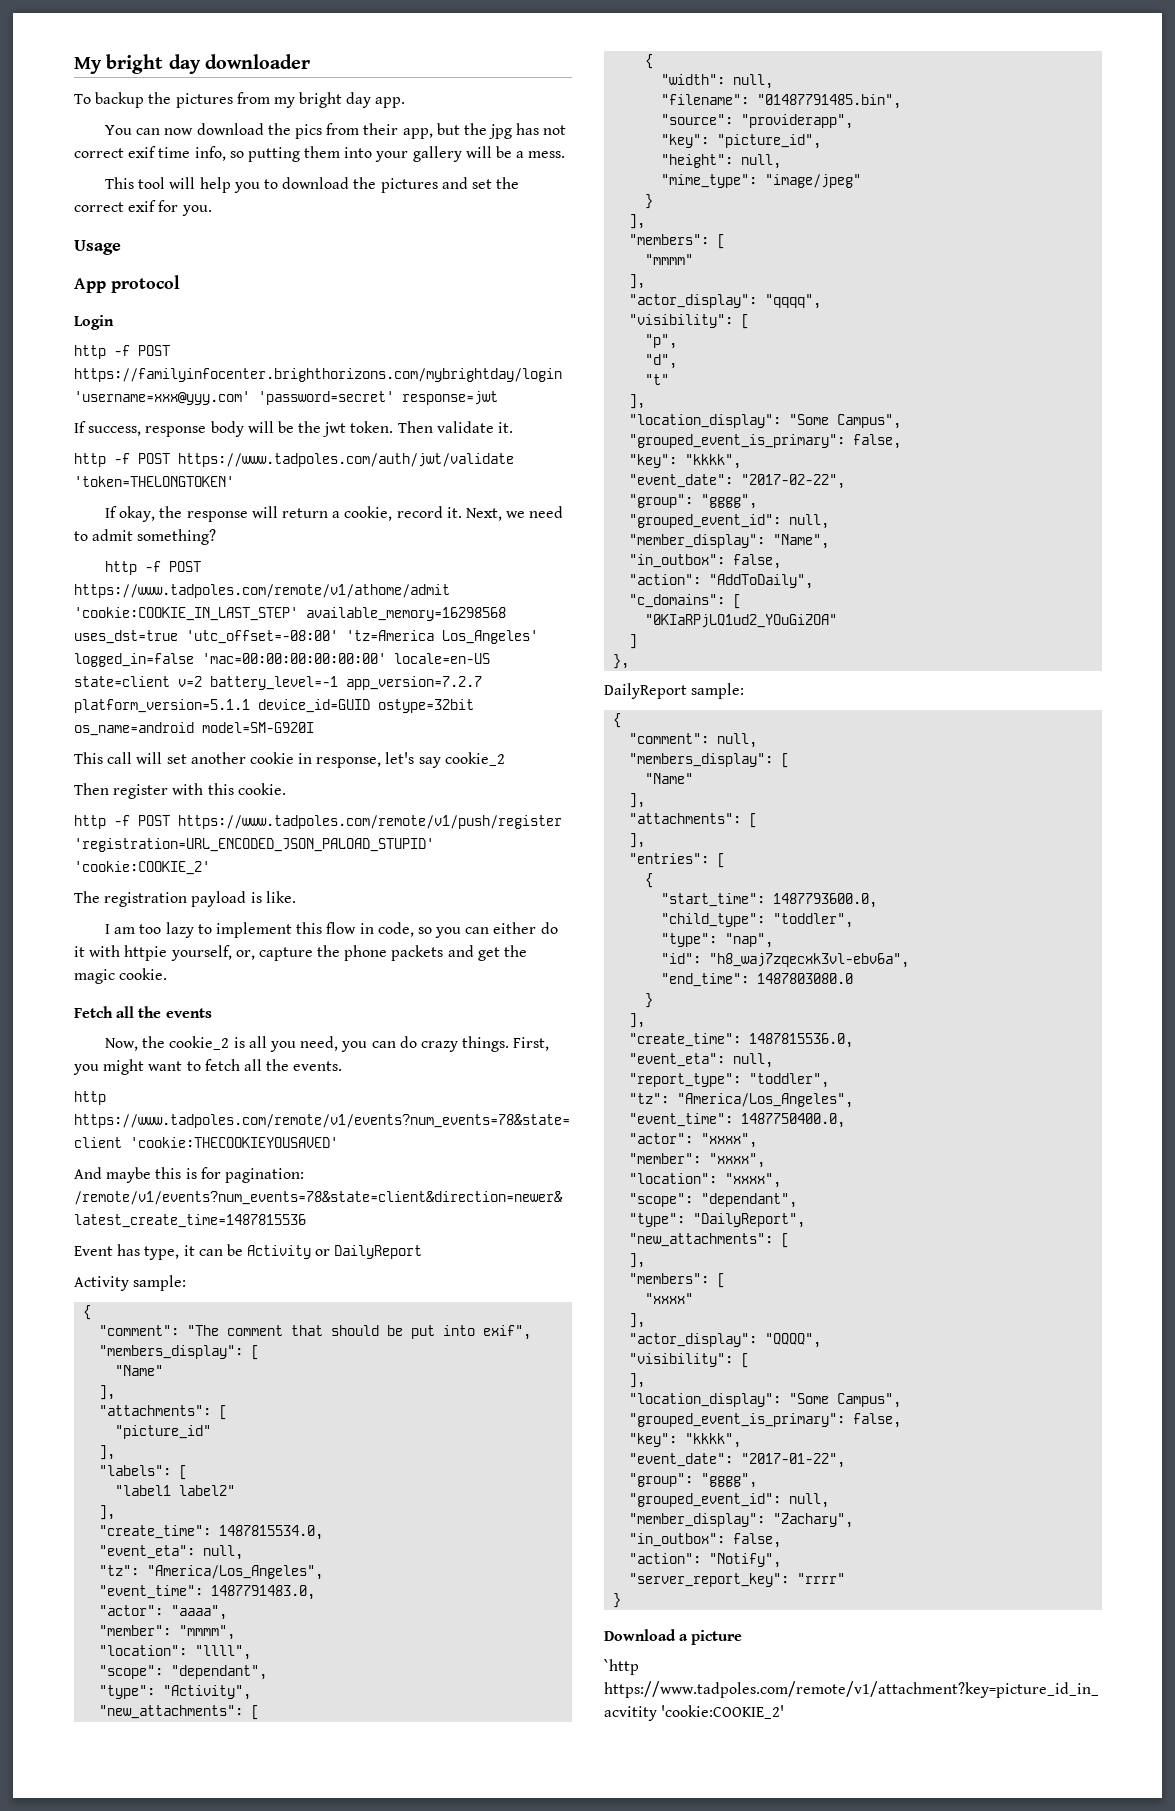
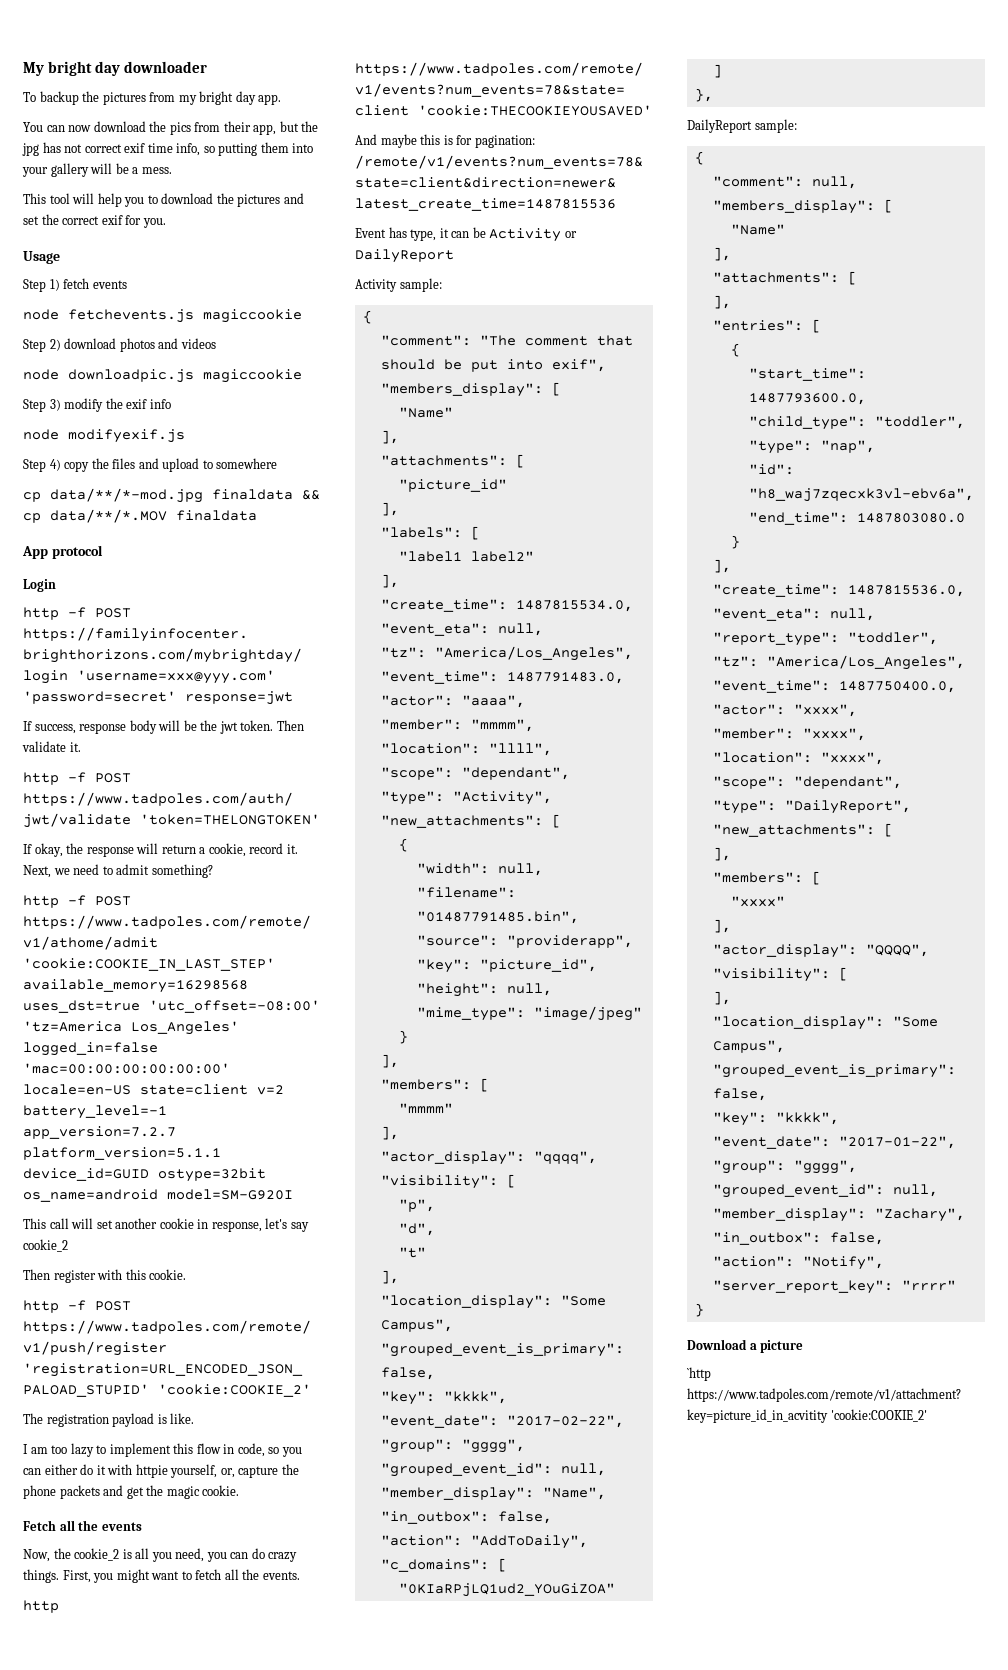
+ Step 1) fetch events
+ node fetchevents.js magiccookie
+ Step 2) download photos and videos
+ node downloadpic.js magiccookie
+ Step 3) modify the exif info
+ node modifyexif.js
+ Step 4) copy the files and upload to somewhere
+ cp data/**/*-mod.jpg finaldata && cp data/**/*.MOV finaldata

